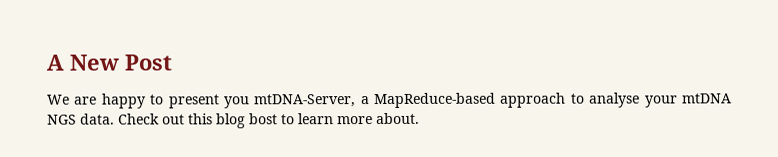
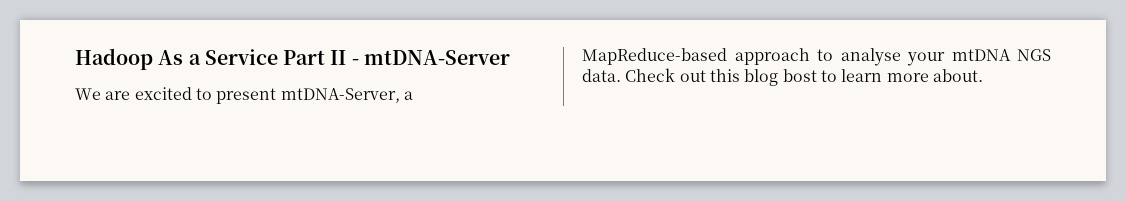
- A New Post
+ Hadoop As a Service Part II - mtDNA-Server
- We are happy to present you mtDNA-Server, a MapReduce-based approach to analyse your mtDNA NGS data.
+ We are excited to present mtDNA-Server, a MapReduce-based approach to analyse your mtDNA NGS data.

